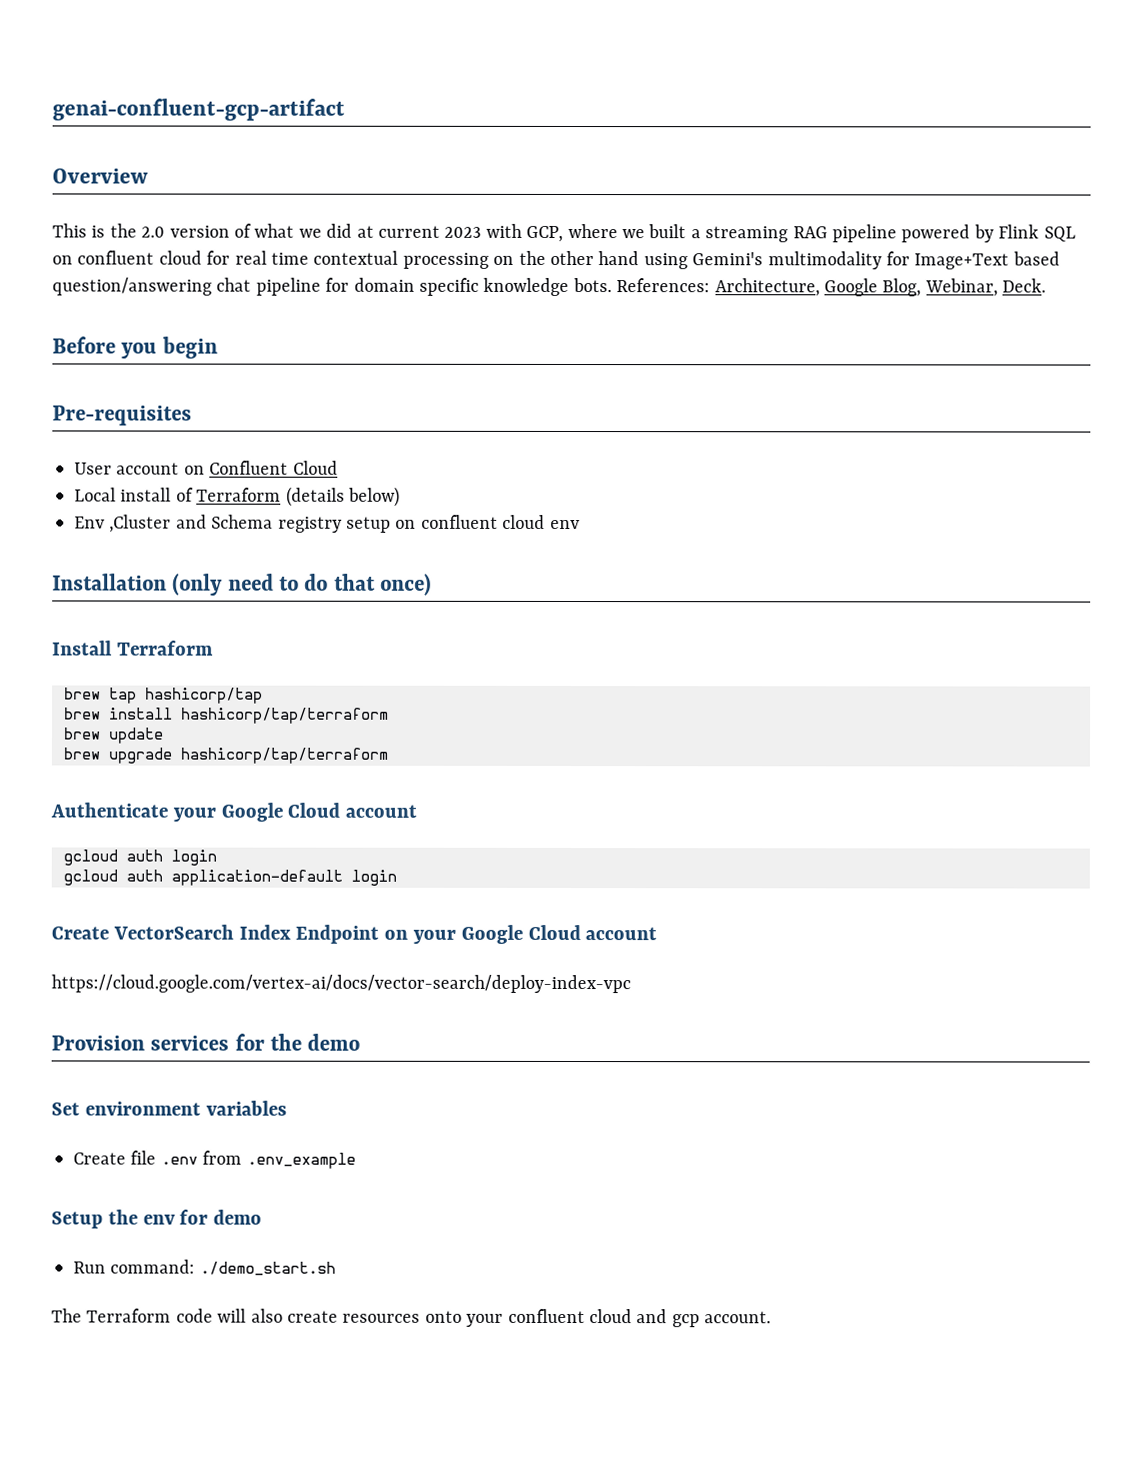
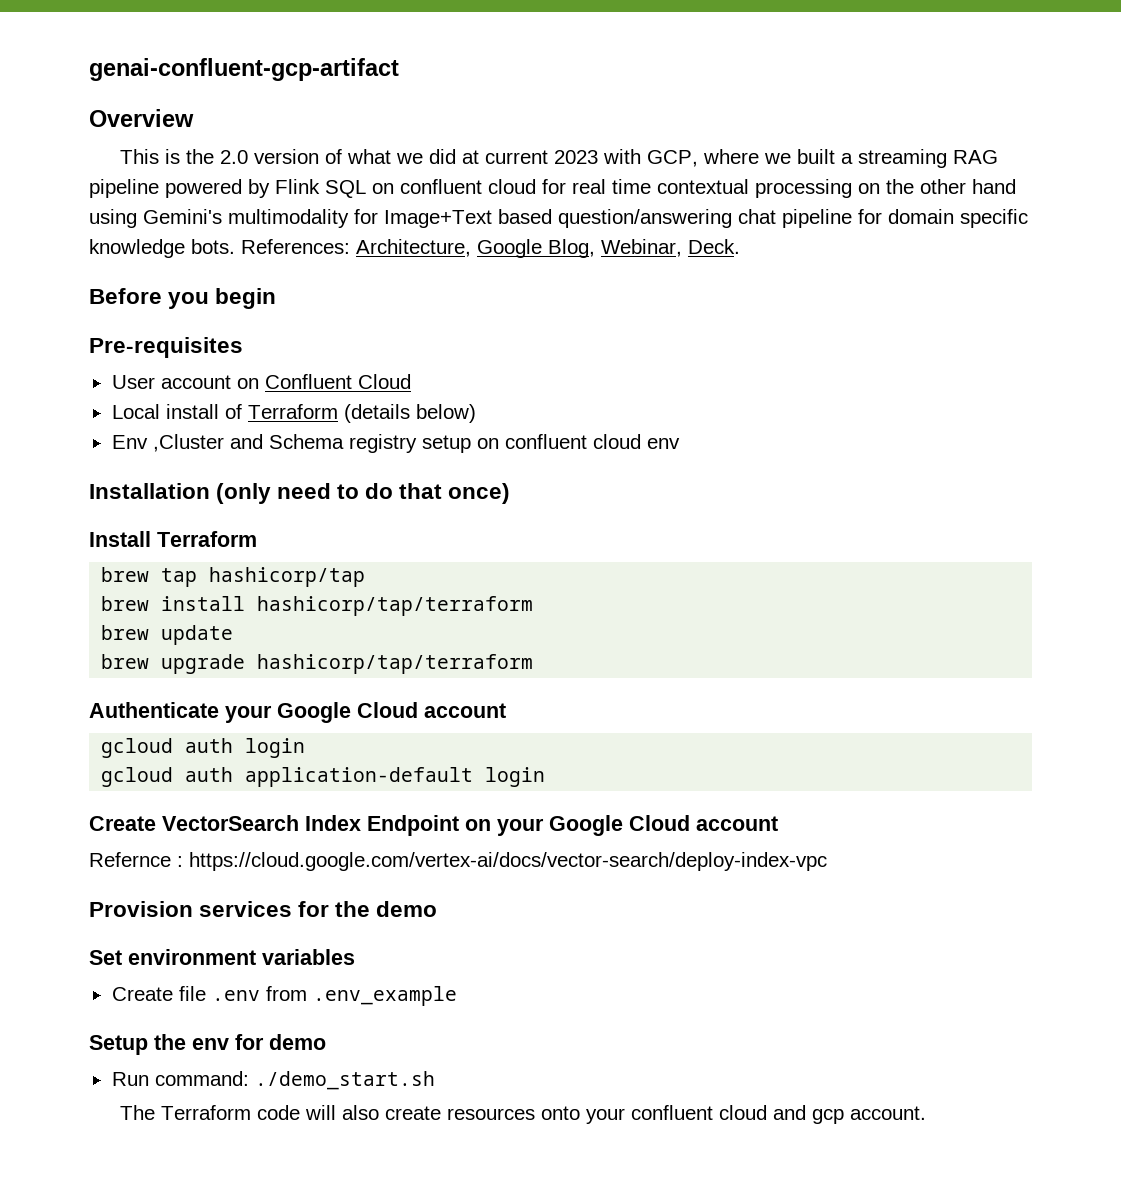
- https://cloud.google.com/vertex-ai/docs/vector-search/deploy-index-vpc
+ Refernce : https://cloud.google.com/vertex-ai/docs/vector-search/deploy-index-vpc

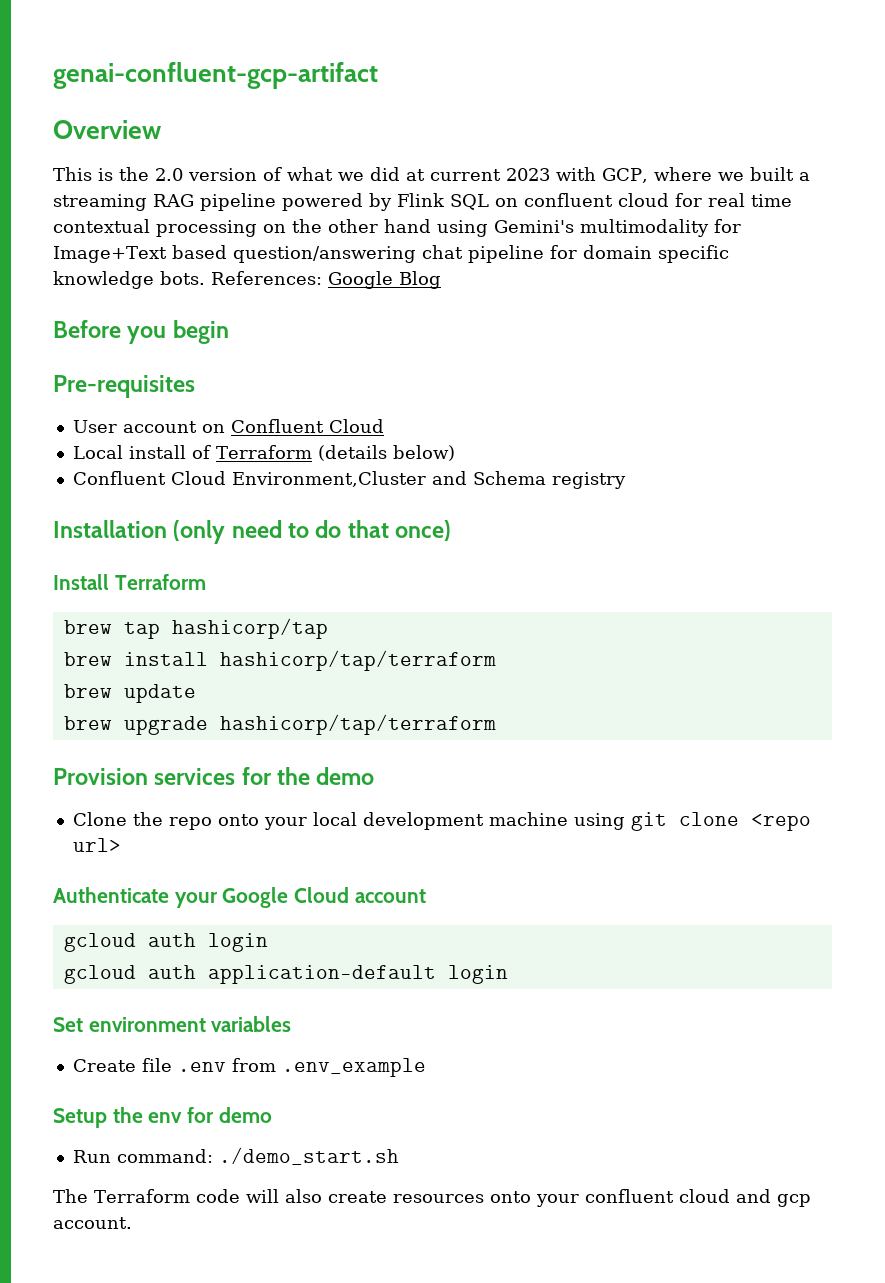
- References: Architecture, Google Blog, Webinar, Deck.
+ References: Google Blog
- Env ,Cluster and Schema registry setup on confluent cloud env
+ Confluent Cloud Environment,Cluster and Schema registry
+ Provision services for the demo
+ Clone the repo onto your local development machine using git clone <repo url>
- Create VectorSearch Index Endpoint on your Google Cloud account
- Refernce : https://cloud.google.com/vertex-ai/docs/vector-search/deploy-index-vpc
- Provision services for the demo

